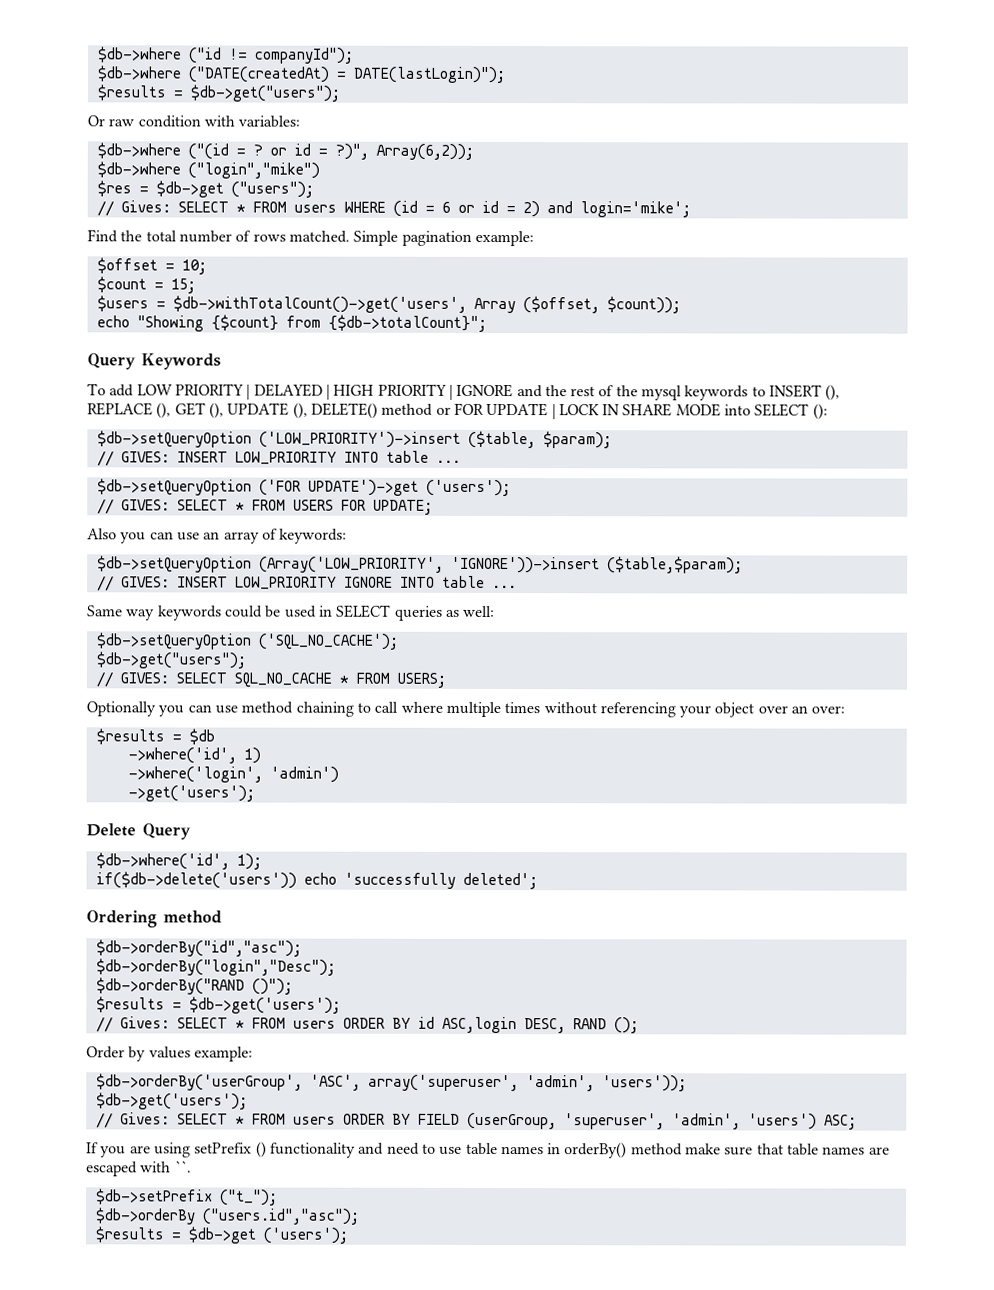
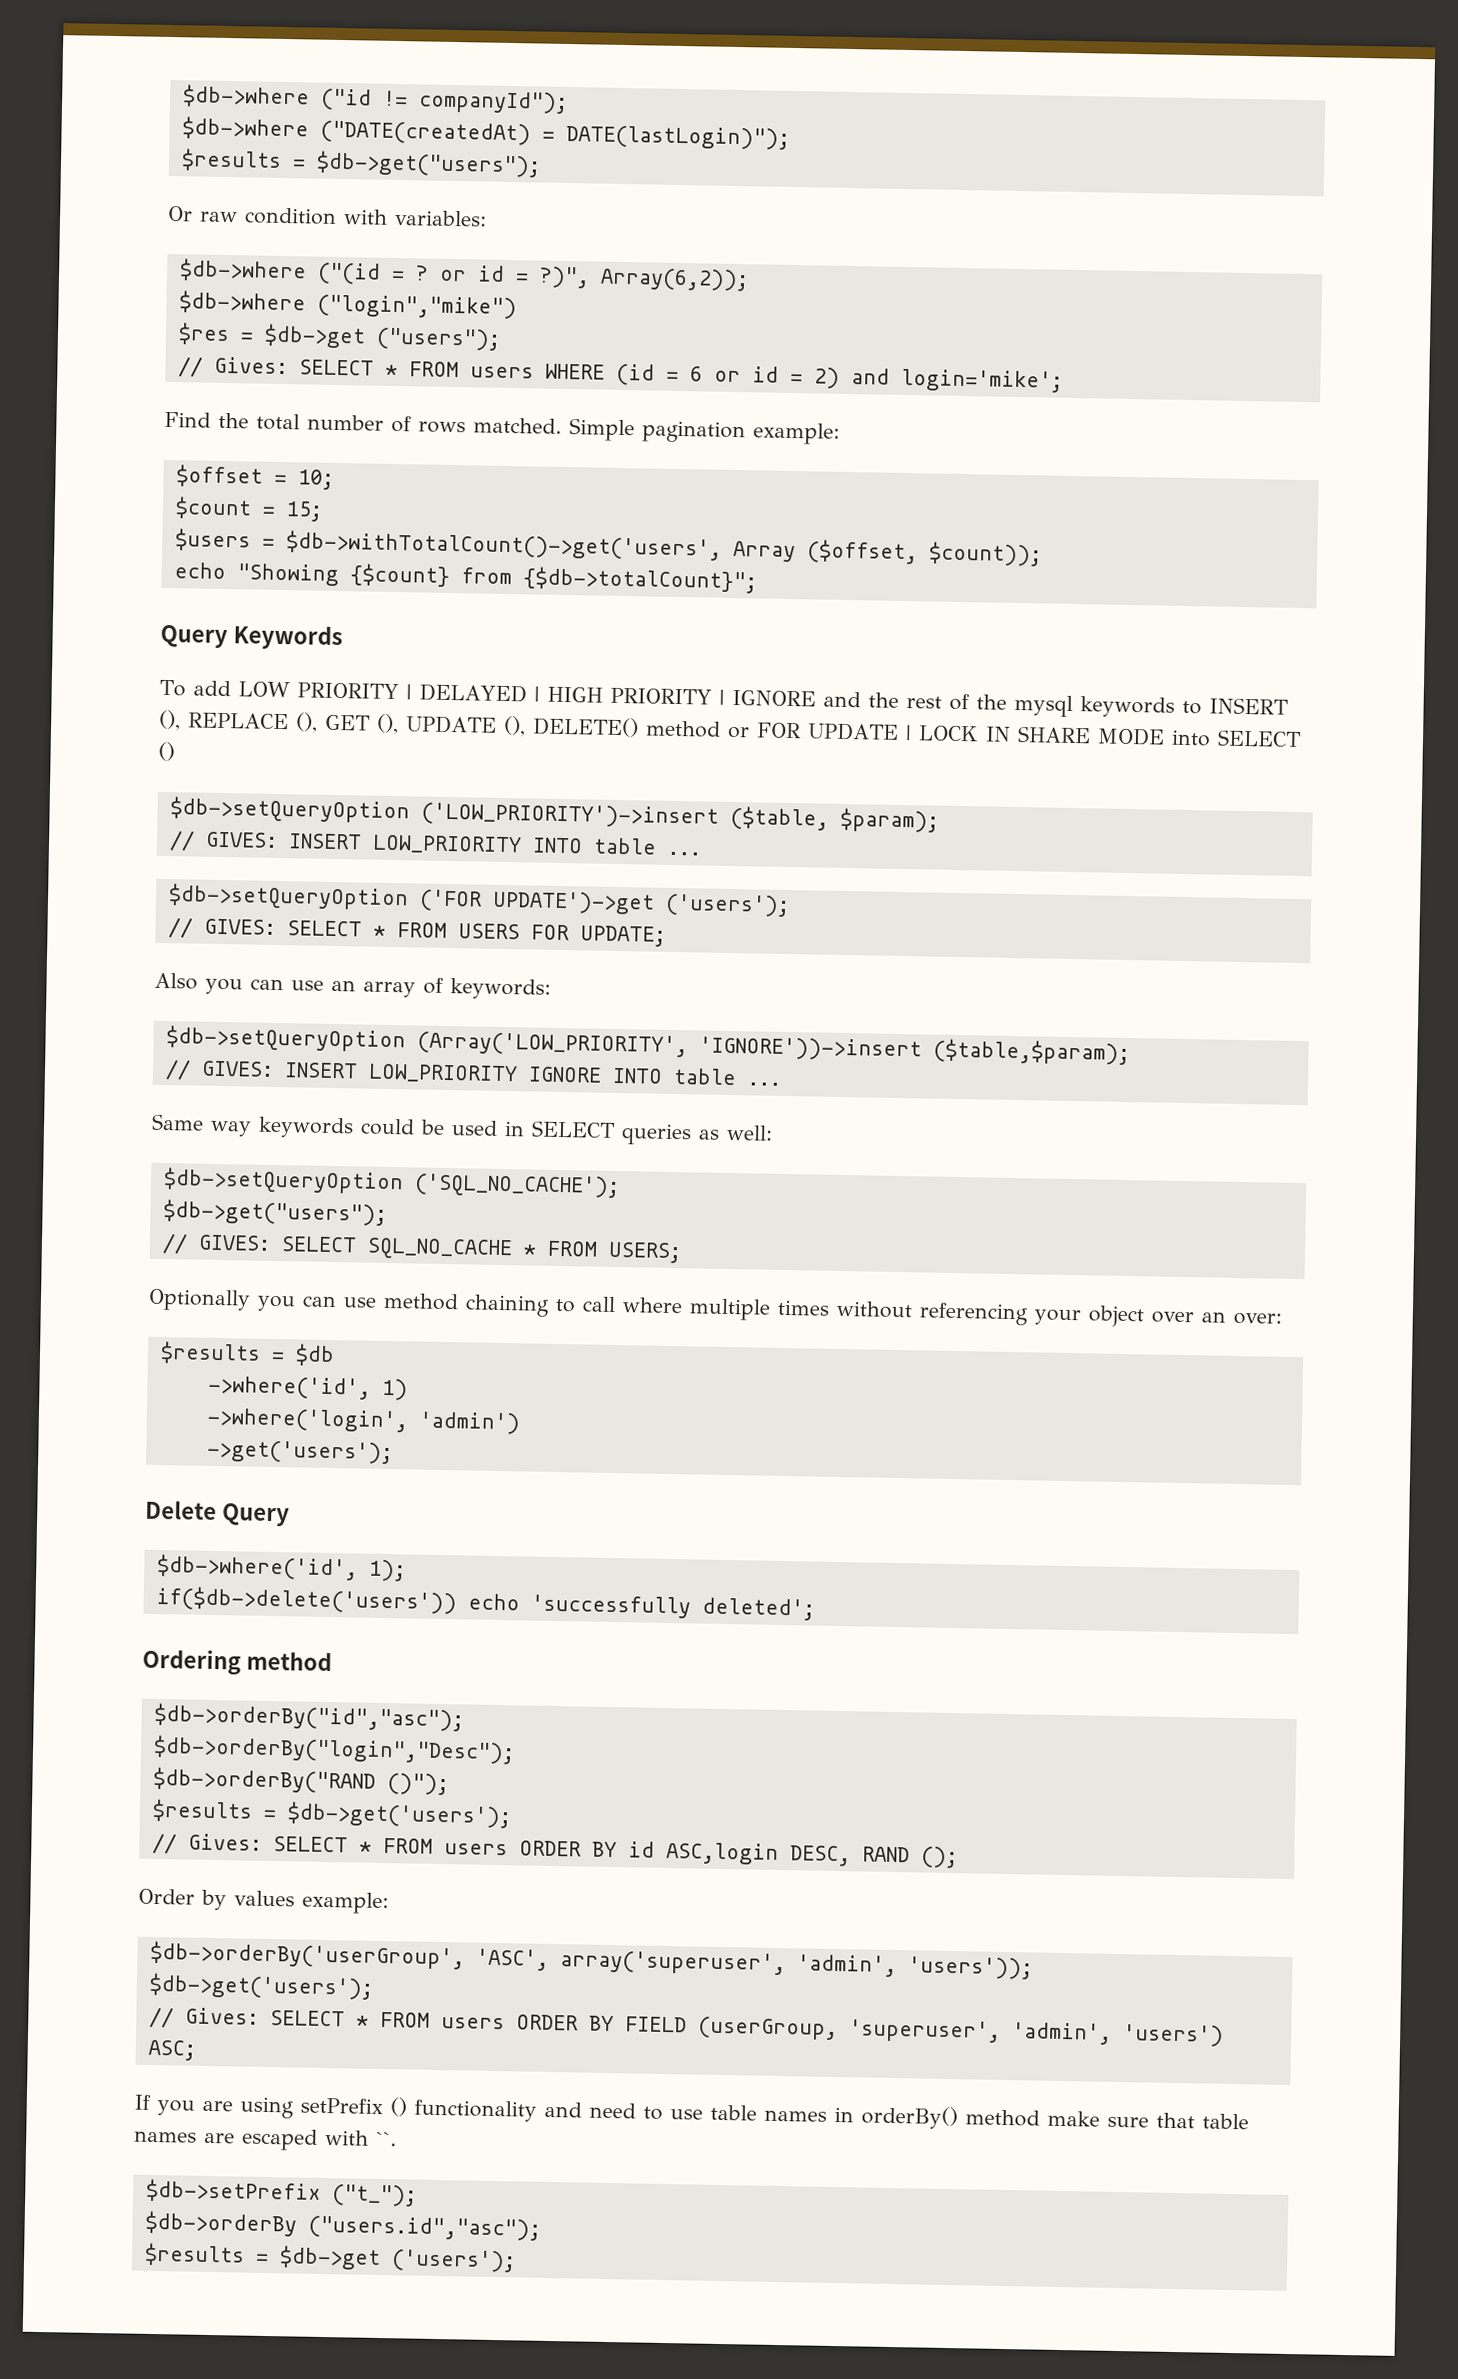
- To add LOW PRIORITY | DELAYED | HIGH PRIORITY | IGNORE and the rest of the mysql keywords to INSERT (), REPLACE (), GET (), UPDATE (), DELETE() method or FOR UPDATE | LOCK IN SHARE MODE into SELECT ():
+ To add LOW PRIORITY | DELAYED | HIGH PRIORITY | IGNORE and the rest of the mysql keywords to INSERT (), REPLACE (), GET (), UPDATE (), DELETE() method or FOR UPDATE | LOCK IN SHARE MODE into SELECT ()

